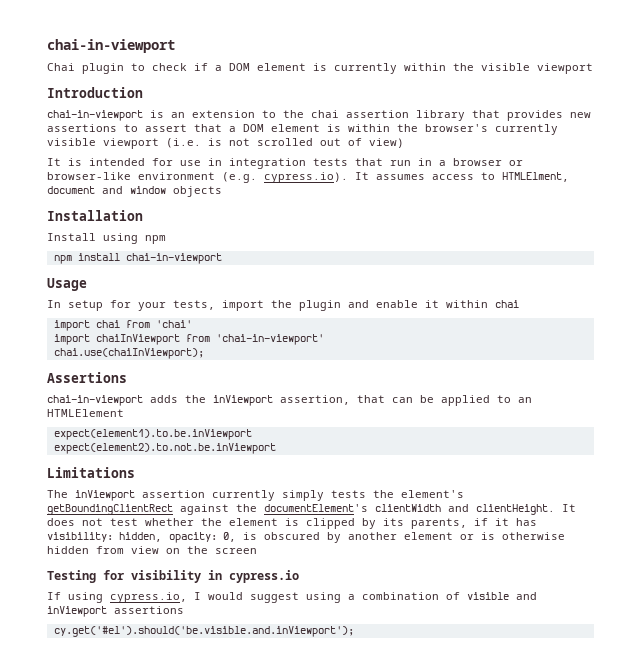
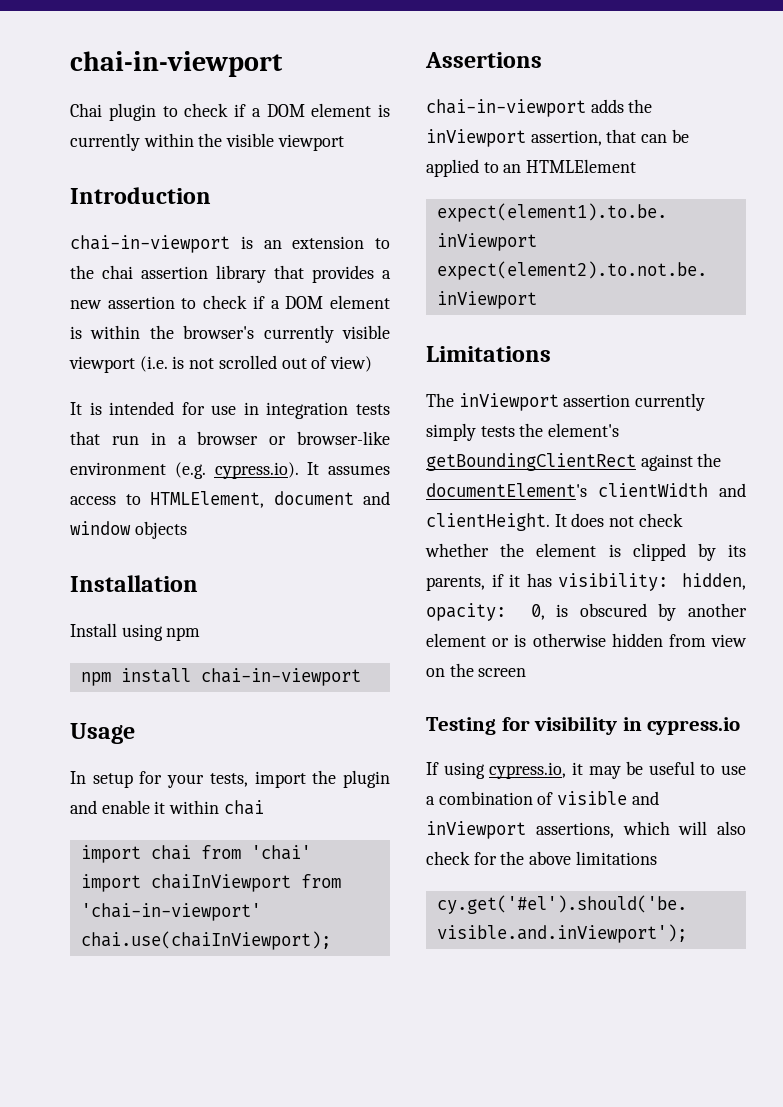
- chai-in-viewport is an extension to the chai assertion library that provides new assertions to assert that a DOM element is within the browser's currently visible viewport (i.e. is not scrolled out of view)
+ chai-in-viewport is an extension to the chai assertion library that provides a new assertion to check if a DOM element is within the browser's currently visible viewport (i.e. is not scrolled out of view)
- It is intended for use in integration tests that run in a browser or browser-like environment (e.g. cypress.io). It assumes access to HTMLElment, document and window objects
+ It is intended for use in integration tests that run in a browser or browser-like environment (e.g. cypress.io). It assumes access to HTMLElement, document and window objects
- It does not test whether the element is clipped by its parents, if it has visibility: hidden, opacity: 0, is obscured by another element or is otherwise hidden from view on the screen
+ It does not check whether the element is clipped by its parents, if it has visibility: hidden, opacity: 0, is obscured by another element or is otherwise hidden from view on the screen
- If using cypress.io, I would suggest using a combination of visible and inViewport assertions
+ If using cypress.io, it may be useful to use a combination of visible and inViewport assertions, which will also check for the above limitations

